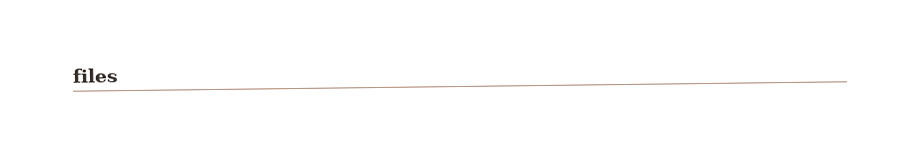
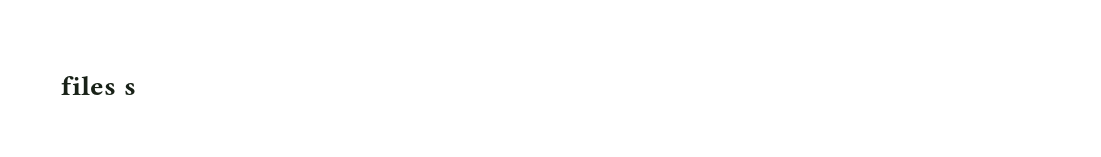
- files
+ files s

